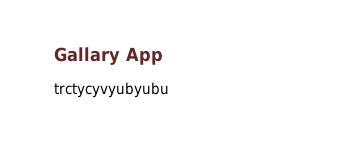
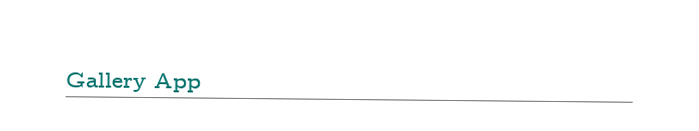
- Gallary App
+ Gallery App
- trctycyvyubyubu

